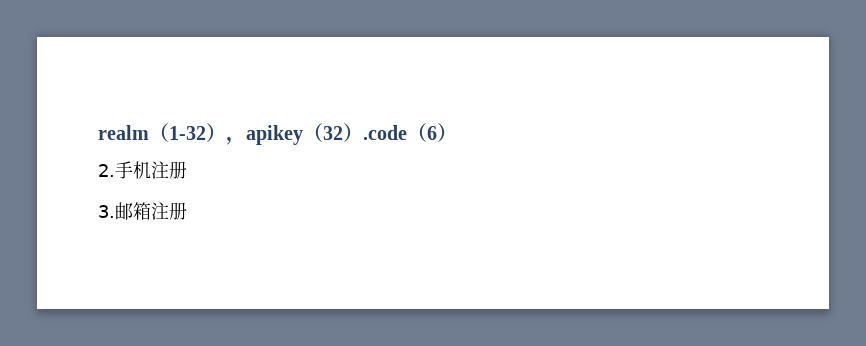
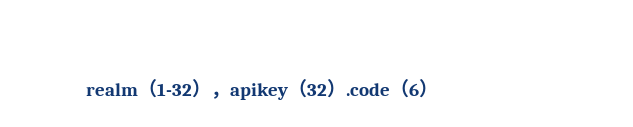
- 2.手机注册
- 3.邮箱注册

